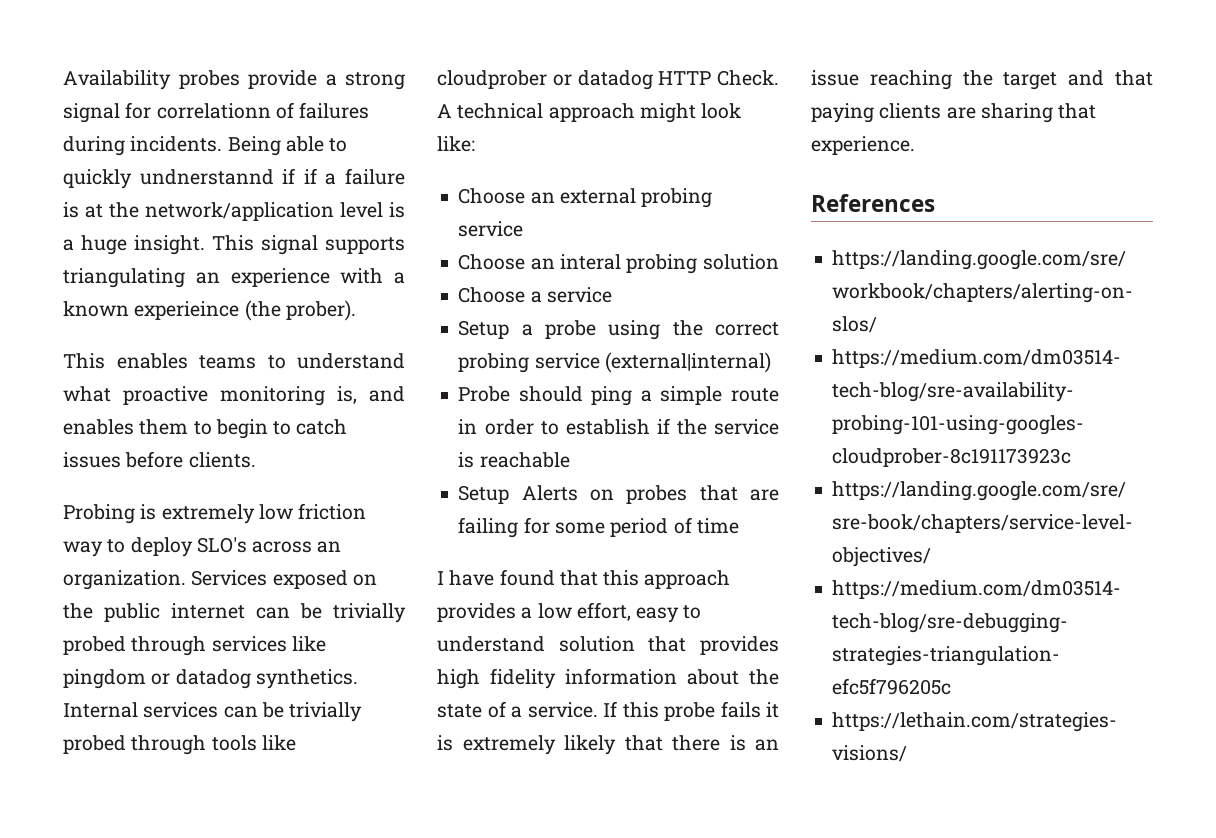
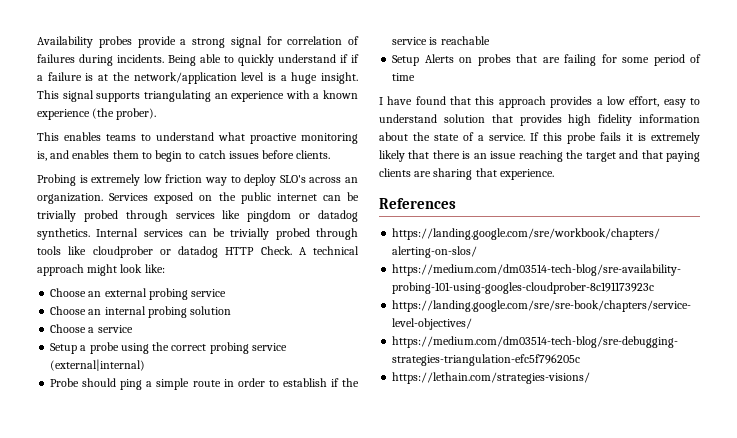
- Availability probes provide a strong signal for correlationn of failures during incidents.
+ Availability probes provide a strong signal for correlation of failures during incidents.
- Being able to quickly undnerstannd if if a failure is at the network/application level is a huge insight.
+ Being able to quickly understand if if a failure is at the network/application level is a huge insight.
- This signal supports triangulating an experience with a known experieince (the prober).
+ This signal supports triangulating an experience with a known experience (the prober).
- Choose an interal probing solution
+ Choose an internal probing solution

